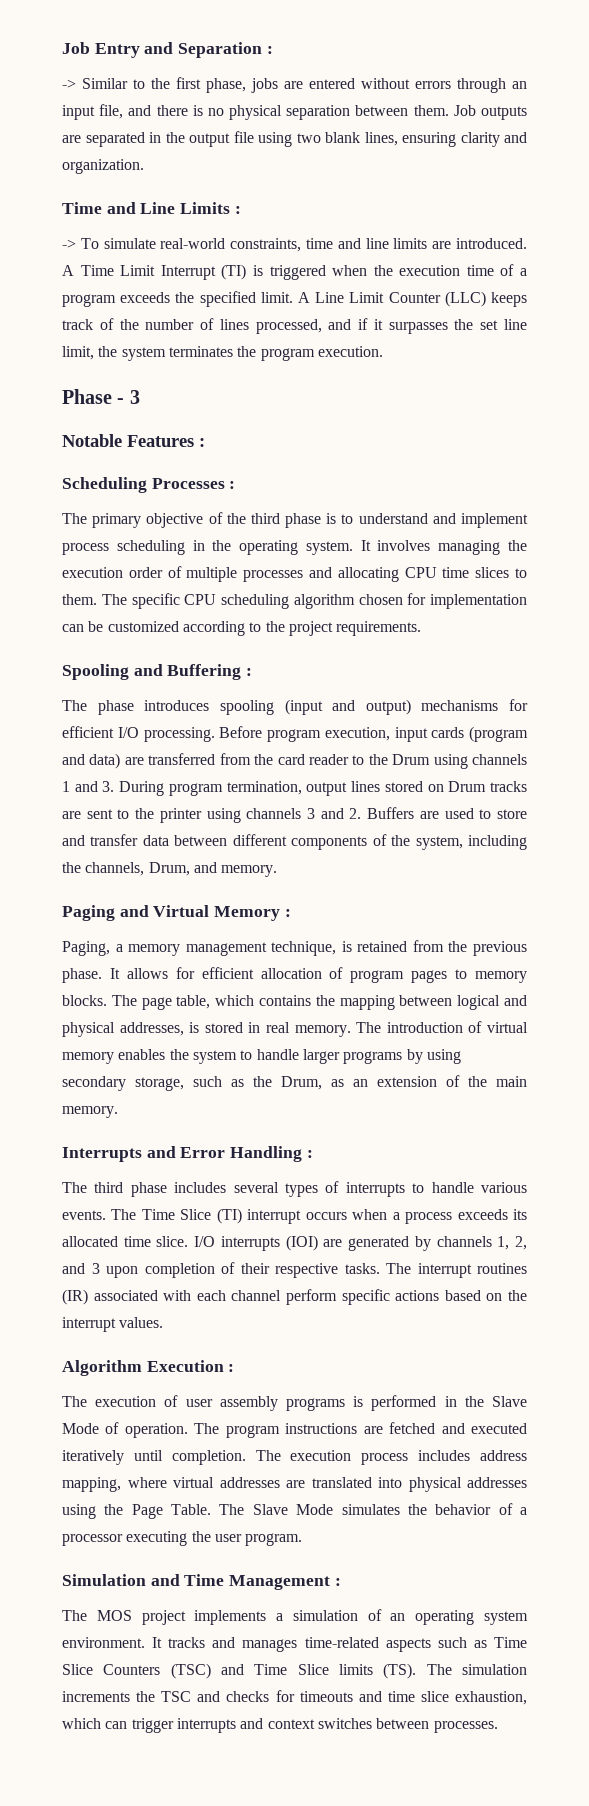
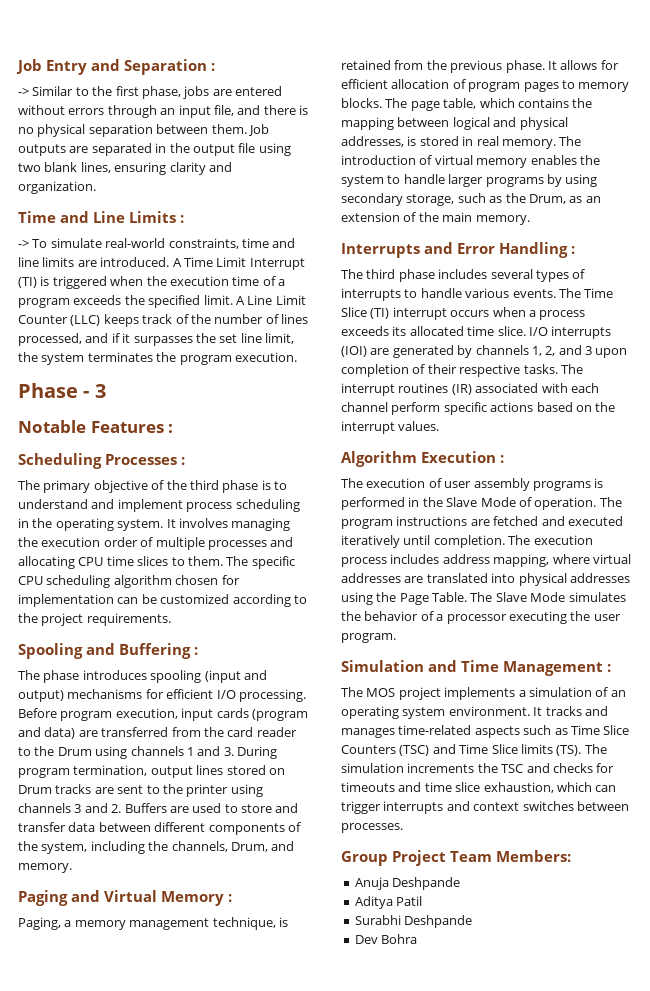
+ Group Project Team Members:
+ Anuja Deshpande
+ Aditya Patil
+ Surabhi Deshpande
+ Dev Bohra

